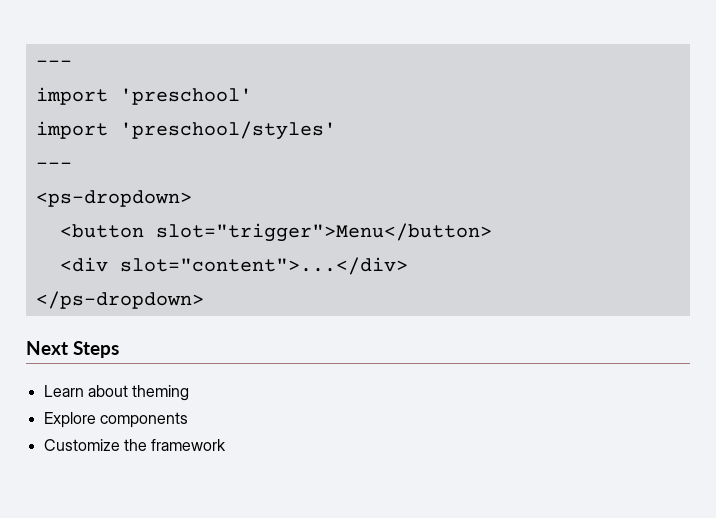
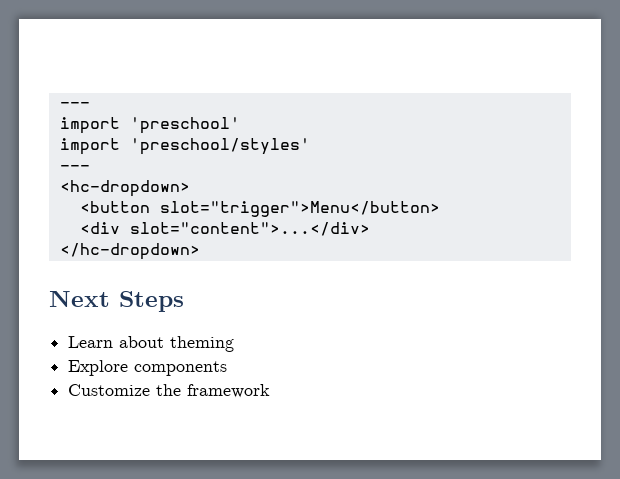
- <ps-dropdown>
+ <hc-dropdown>
- </ps-dropdown>
+ </hc-dropdown>

